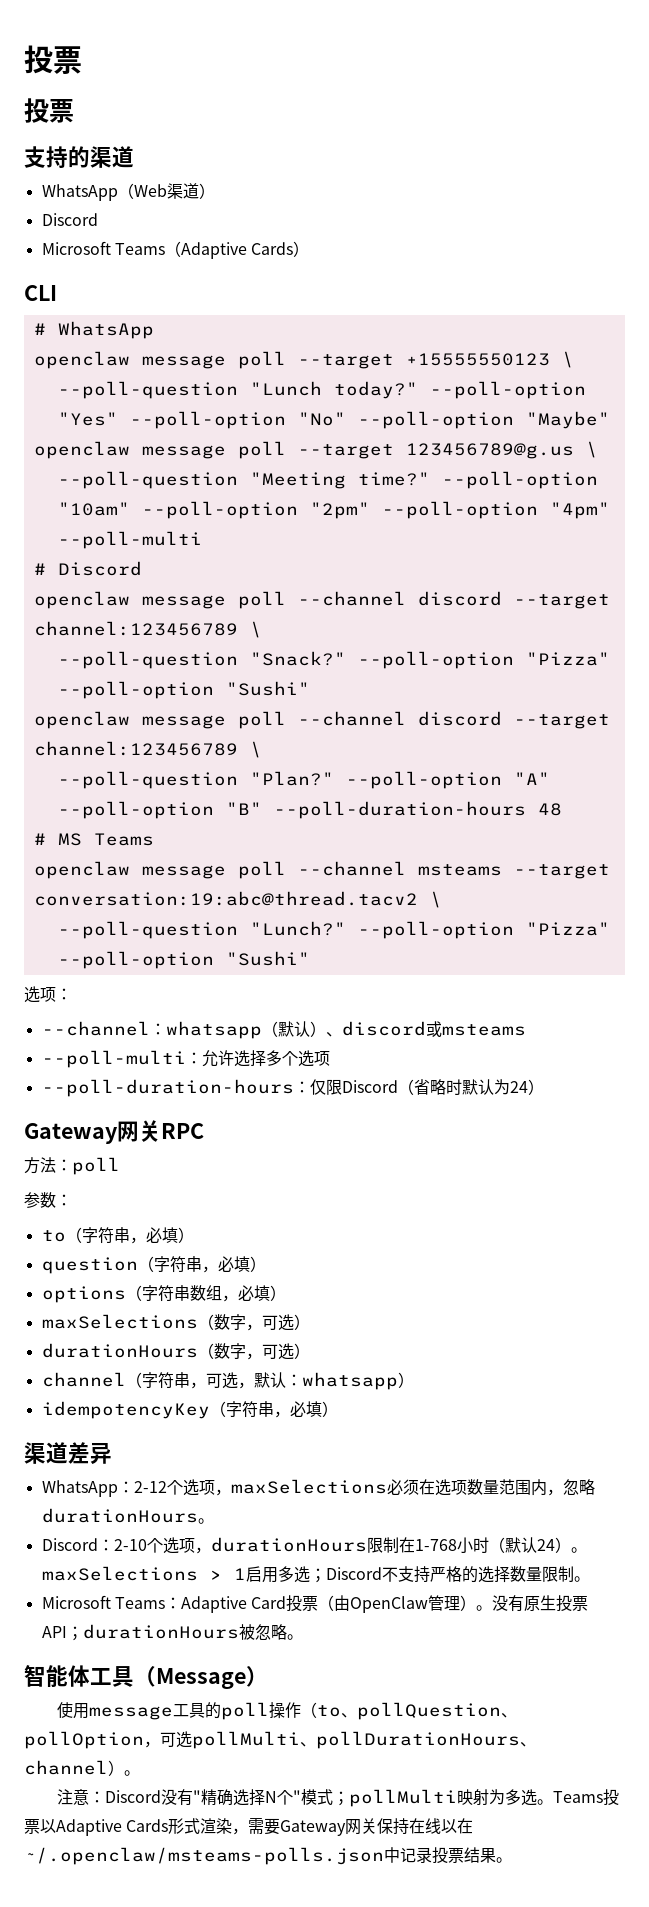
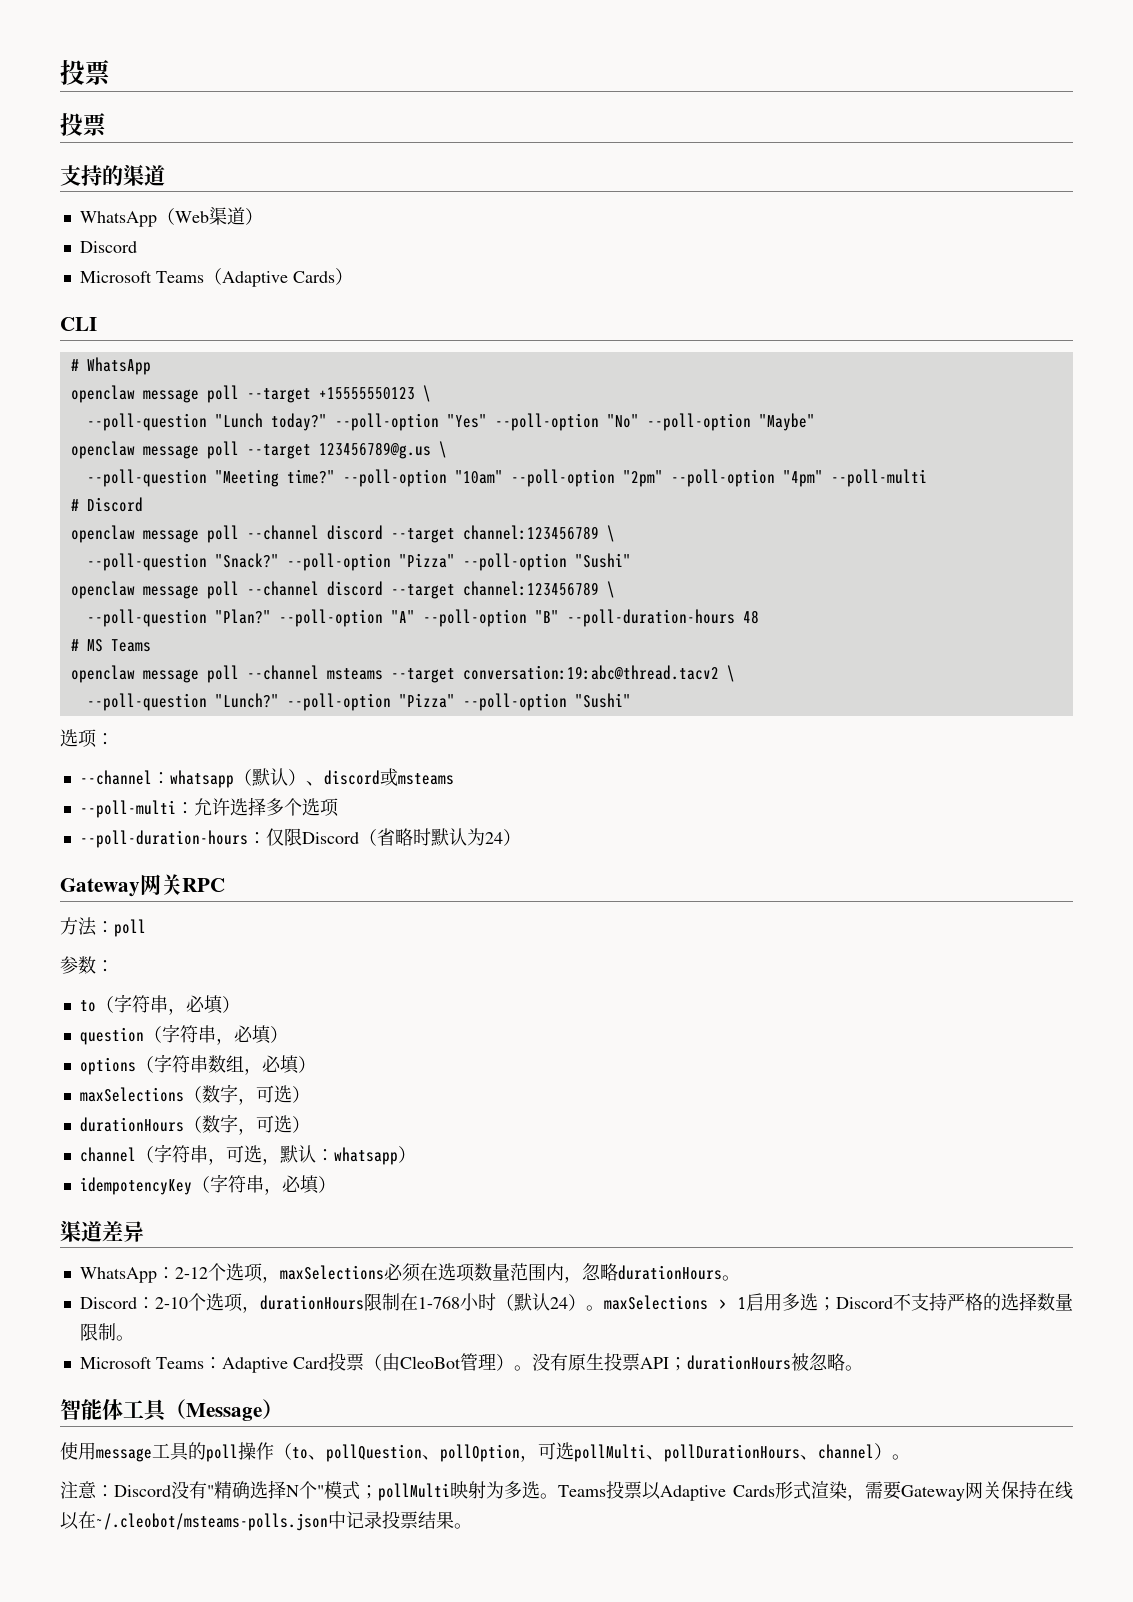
- Microsoft Teams：Adaptive Card投票（由OpenClaw管理）。
+ Microsoft Teams：Adaptive Card投票（由CleoBot管理）。
- Teams投票以Adaptive Cards形式渲染，需要Gateway网关保持在线以在~/.openclaw/msteams-polls.json中记录投票结果。
+ Teams投票以Adaptive Cards形式渲染，需要Gateway网关保持在线以在~/.cleobot/msteams-polls.json中记录投票结果。

